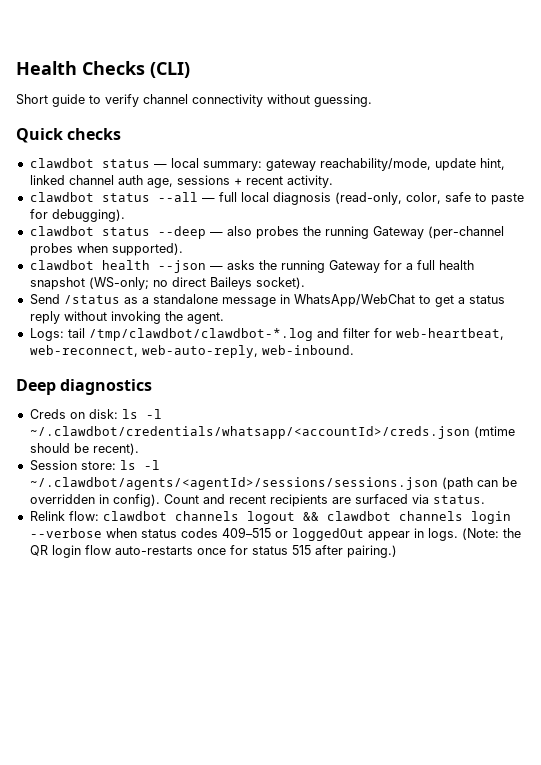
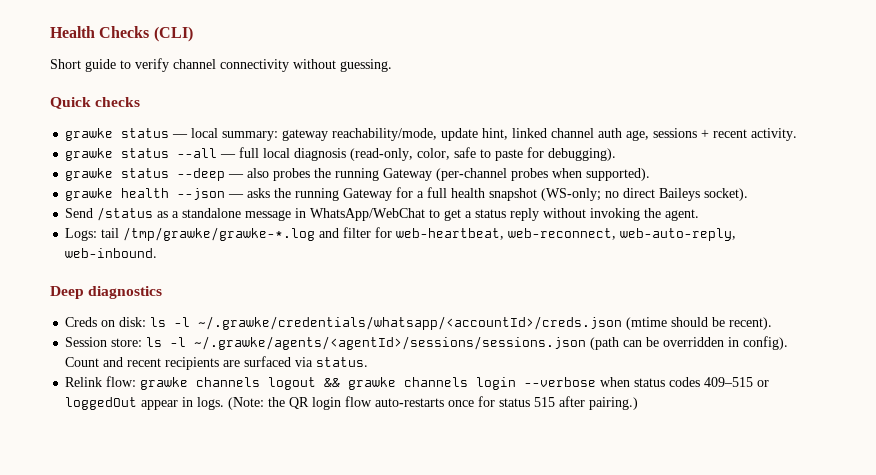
- clawdbot status — local summary: gateway reachability/mode, update hint, linked channel auth age, sessions + recent activity.
+ grawke status — local summary: gateway reachability/mode, update hint, linked channel auth age, sessions + recent activity.
- clawdbot status --all — full local diagnosis (read-only, color, safe to paste for debugging).
+ grawke status --all — full local diagnosis (read-only, color, safe to paste for debugging).
- clawdbot status --deep — also probes the running Gateway (per-channel probes when supported).
+ grawke status --deep — also probes the running Gateway (per-channel probes when supported).
- clawdbot health --json — asks the running Gateway for a full health snapshot (WS-only; no direct Baileys socket).
+ grawke health --json — asks the running Gateway for a full health snapshot (WS-only; no direct Baileys socket).
- Logs: tail /tmp/clawdbot/clawdbot-*.log and filter for web-heartbeat, web-reconnect, web-auto-reply, web-inbound.
+ Logs: tail /tmp/grawke/grawke-*.log and filter for web-heartbeat, web-reconnect, web-auto-reply, web-inbound.
- Creds on disk: ls -l ~/.clawdbot/credentials/whatsapp/<accountId>/creds.json (mtime should be recent).
+ Creds on disk: ls -l ~/.grawke/credentials/whatsapp/<accountId>/creds.json (mtime should be recent).
- Session store: ls -l ~/.clawdbot/agents/<agentId>/sessions/sessions.json (path can be overridden in config).
+ Session store: ls -l ~/.grawke/agents/<agentId>/sessions/sessions.json (path can be overridden in config).
- Relink flow: clawdbot channels logout && clawdbot channels login --verbose when status codes 409–515 or loggedOut appear in logs.
+ Relink flow: grawke channels logout && grawke channels login --verbose when status codes 409–515 or loggedOut appear in logs.

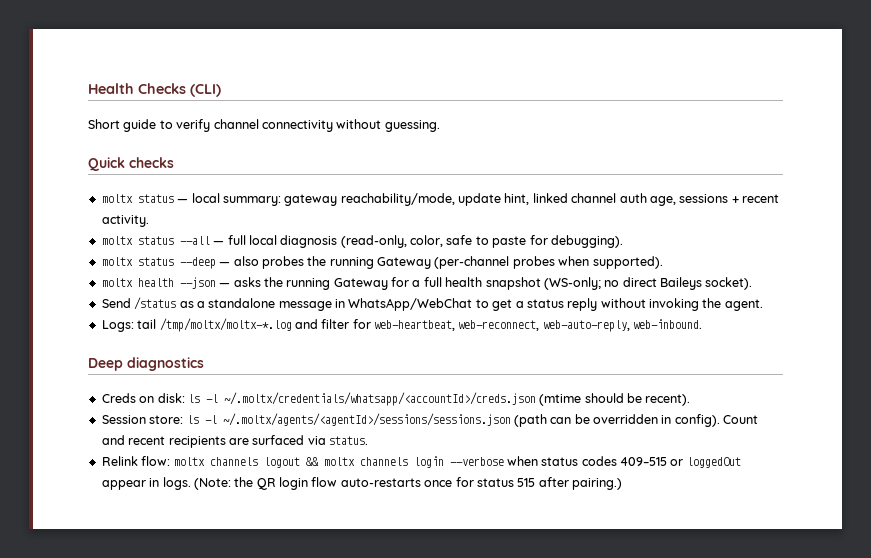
- grawke status — local summary: gateway reachability/mode, update hint, linked channel auth age, sessions + recent activity.
+ moltx status — local summary: gateway reachability/mode, update hint, linked channel auth age, sessions + recent activity.
- grawke status --all — full local diagnosis (read-only, color, safe to paste for debugging).
+ moltx status --all — full local diagnosis (read-only, color, safe to paste for debugging).
- grawke status --deep — also probes the running Gateway (per-channel probes when supported).
+ moltx status --deep — also probes the running Gateway (per-channel probes when supported).
- grawke health --json — asks the running Gateway for a full health snapshot (WS-only; no direct Baileys socket).
+ moltx health --json — asks the running Gateway for a full health snapshot (WS-only; no direct Baileys socket).
- Logs: tail /tmp/grawke/grawke-*.log and filter for web-heartbeat, web-reconnect, web-auto-reply, web-inbound.
+ Logs: tail /tmp/moltx/moltx-*.log and filter for web-heartbeat, web-reconnect, web-auto-reply, web-inbound.
- Creds on disk: ls -l ~/.grawke/credentials/whatsapp/<accountId>/creds.json (mtime should be recent).
+ Creds on disk: ls -l ~/.moltx/credentials/whatsapp/<accountId>/creds.json (mtime should be recent).
- Session store: ls -l ~/.grawke/agents/<agentId>/sessions/sessions.json (path can be overridden in config).
+ Session store: ls -l ~/.moltx/agents/<agentId>/sessions/sessions.json (path can be overridden in config).
- Relink flow: grawke channels logout && grawke channels login --verbose when status codes 409–515 or loggedOut appear in logs.
+ Relink flow: moltx channels logout && moltx channels login --verbose when status codes 409–515 or loggedOut appear in logs.

